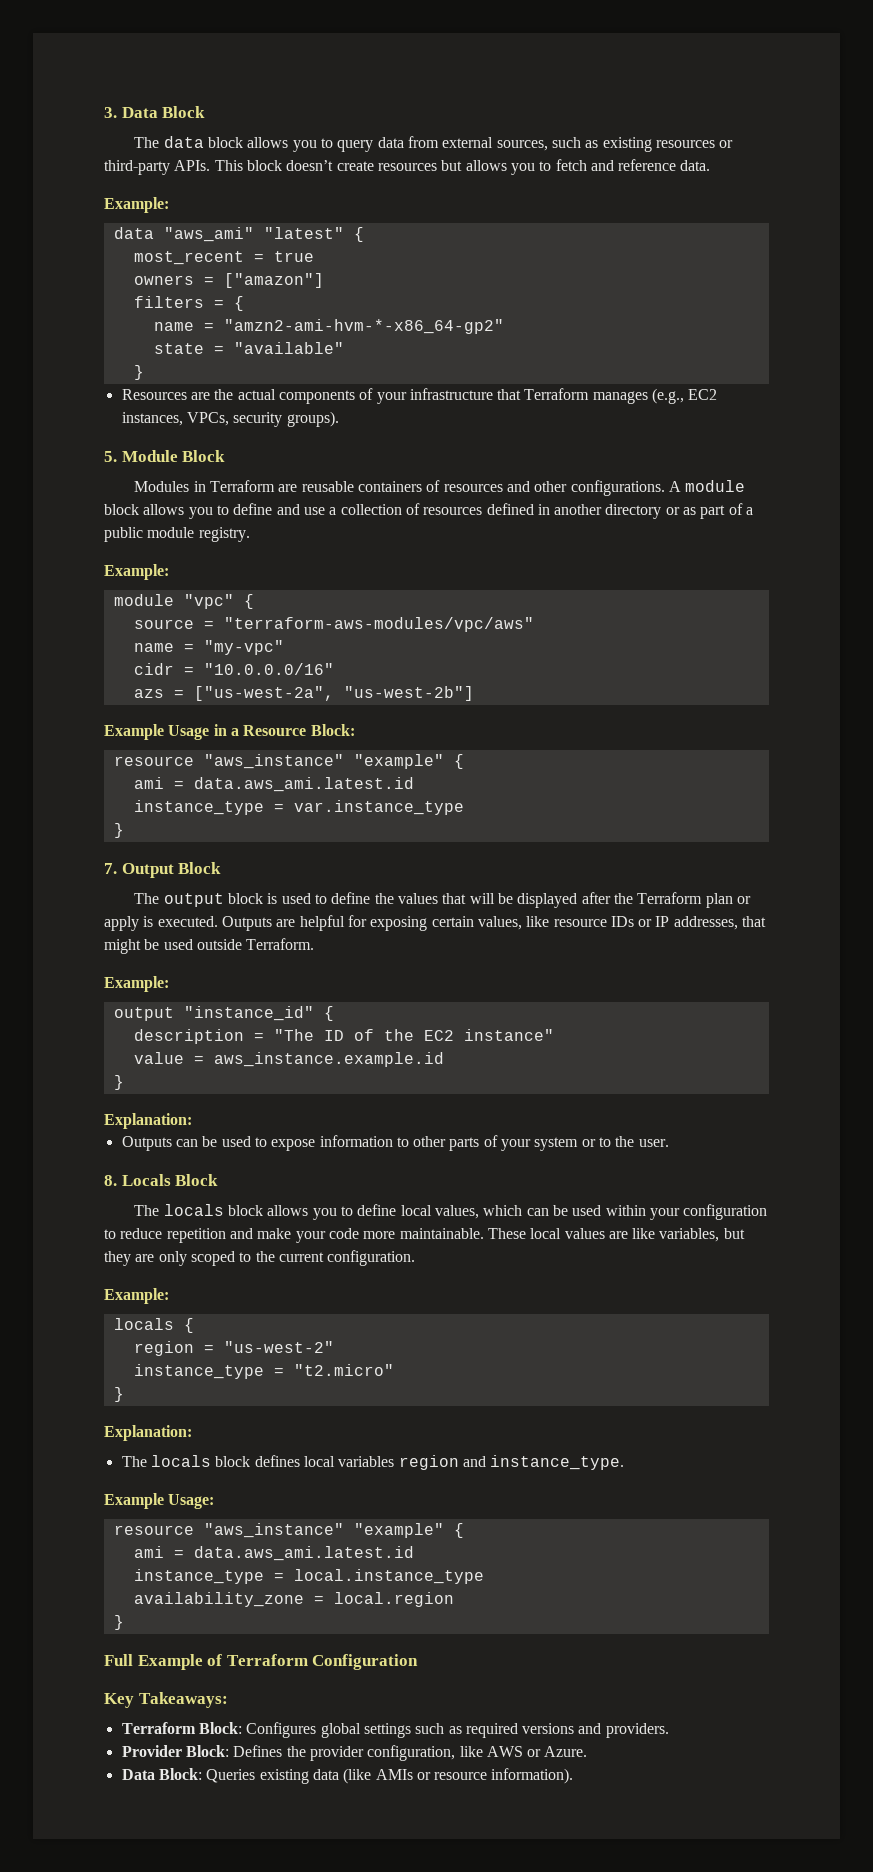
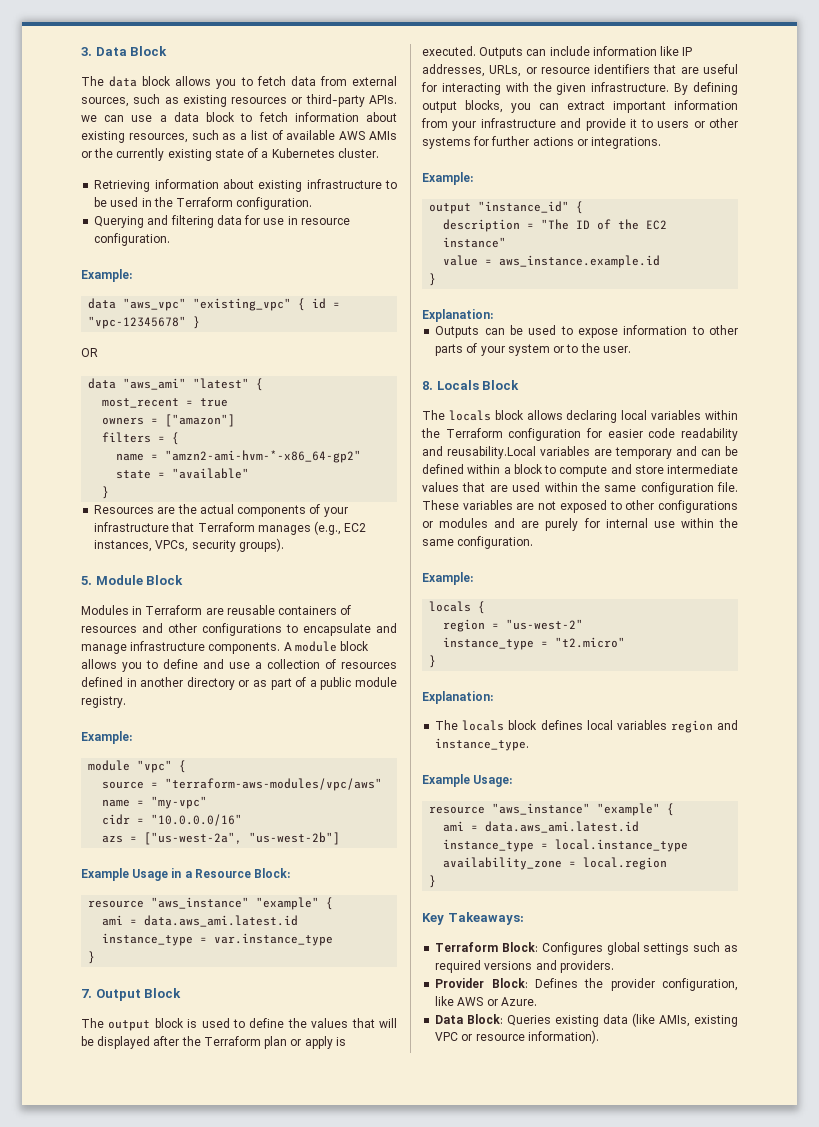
- The data block allows you to query data from external sources, such as existing resources or third-party APIs. This block doesn’t create resources but allows you to fetch and reference data.
+ The data block allows you to fetch data from external sources, such as existing resources or third-party APIs. we can use a data block to fetch information about existing resources, such as a list of available AWS AMIs or the currently existing state of a Kubernetes cluster.
+ Retrieving information about existing infrastructure to be used in the Terraform configuration.
+ Querying and filtering data for use in resource configuration.
  Example:
+ data "aws_vpc" "existing_vpc" { id = "vpc-12345678" }
+ OR
- Modules in Terraform are reusable containers of resources and other configurations.
+ Modules in Terraform are reusable containers of resources and other configurations to encapsulate and manage infrastructure components.
- Outputs are helpful for exposing certain values, like resource IDs or IP addresses, that might be used outside Terraform.
+ Outputs can include information like IP addresses, URLs, or resource identifiers that are useful for interacting with the given infrastructure. By defining output blocks, you can extract important information from your infrastructure and provide it to users or other systems for further actions or integrations.
- The locals block allows you to define local values, which can be used within your configuration to reduce repetition and make your code more maintainable. These local values are like variables, but they are only scoped to the current configuration.
+ The locals block allows declaring local variables within the Terraform configuration for easier code readability and reusability.Local variables are temporary and can be defined within a block to compute and store intermediate values that are used within the same configuration file. These variables are not exposed to other configurations or modules and are purely for internal use within the same configuration.
- Full Example of Terraform Configuration
- Data Block: Queries existing data (like AMIs or resource information).
+ Data Block: Queries existing data (like AMIs, existing VPC or resource information).

